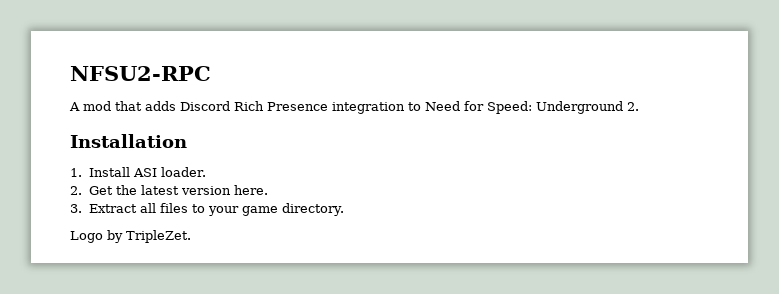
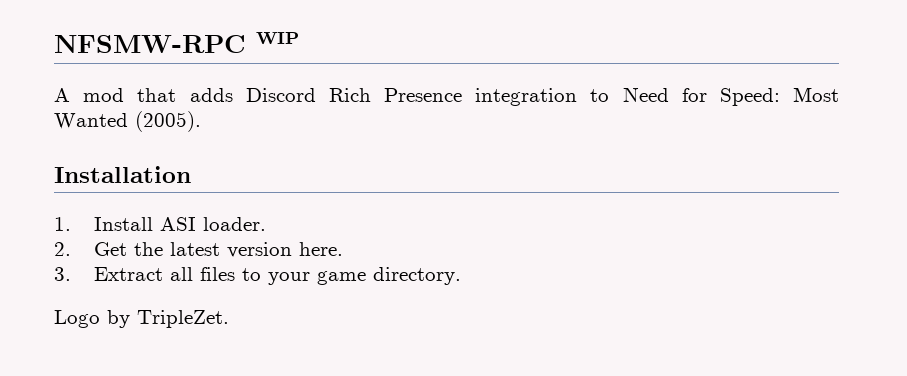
- NFSU2-RPC
+ NFSMW-RPC WIP
- A mod that adds Discord Rich Presence integration to Need for Speed: Underground 2.
+ A mod that adds Discord Rich Presence integration to Need for Speed: Most Wanted (2005).

